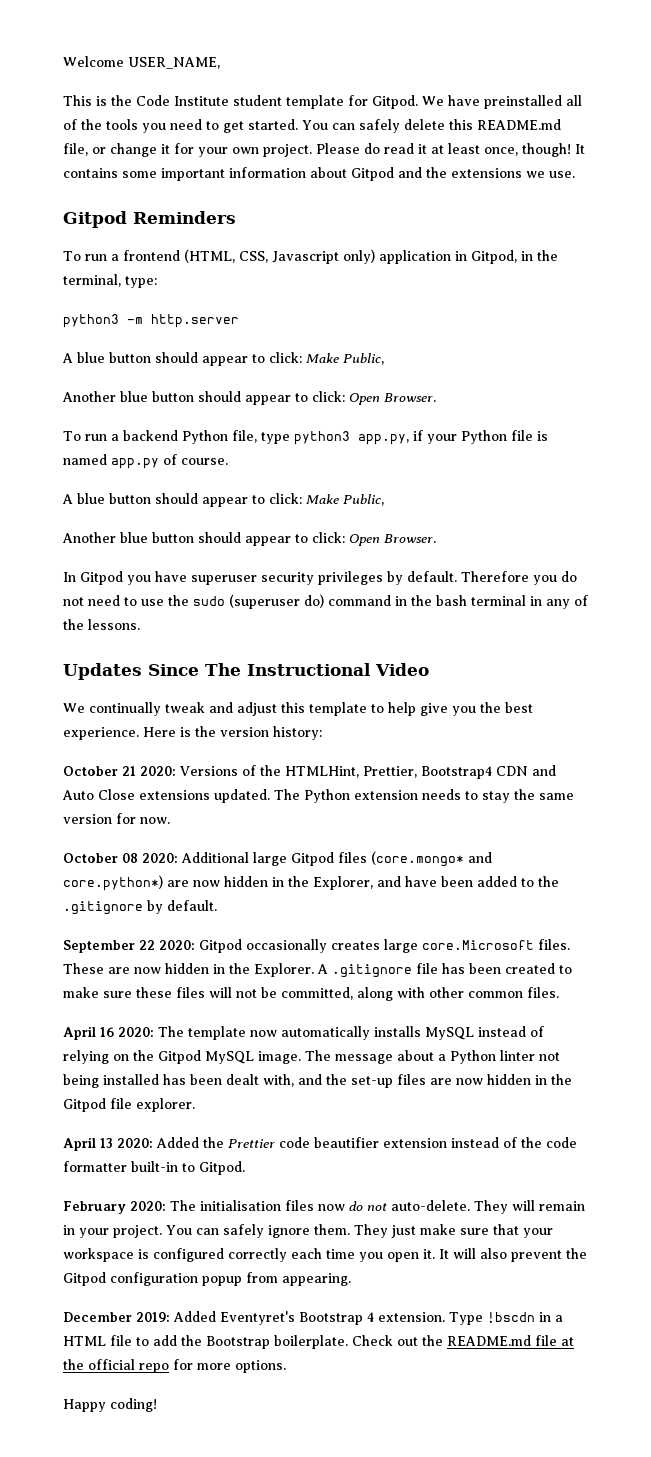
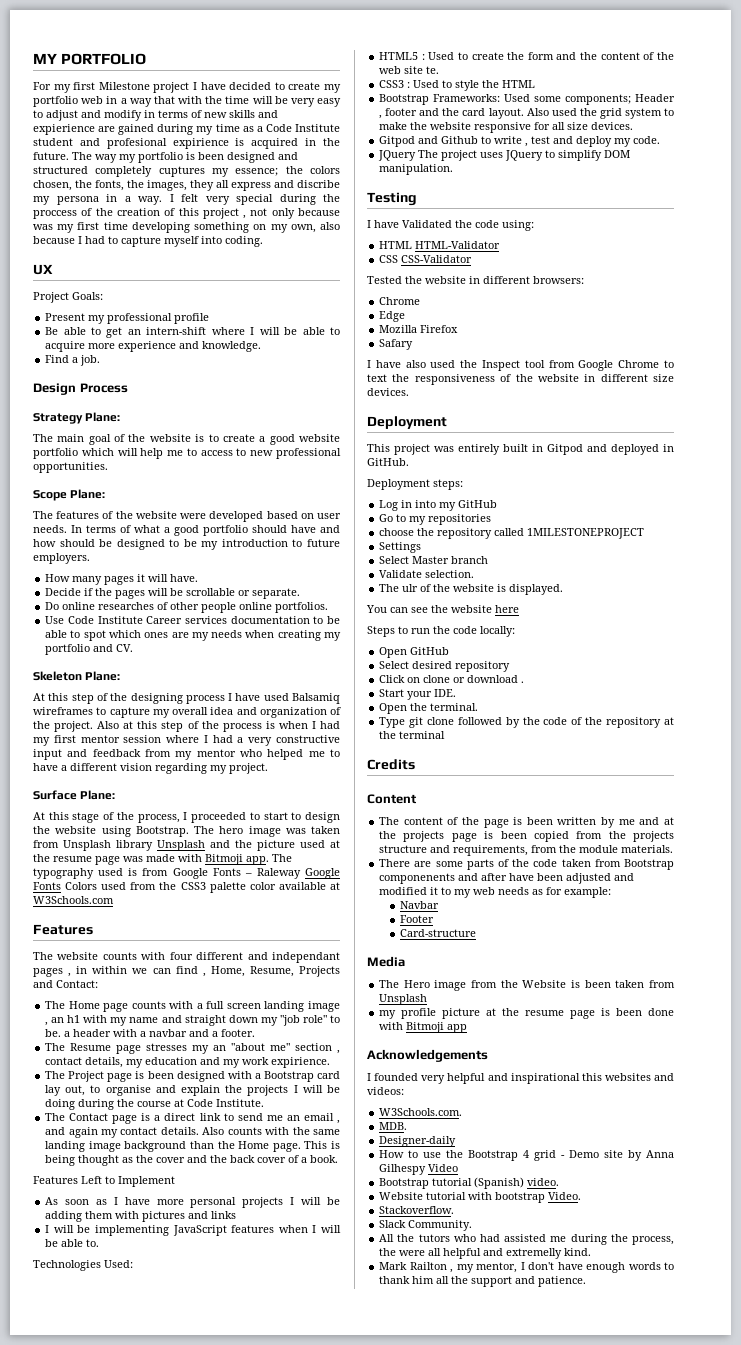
- Welcome USER_NAME,
- This is the Code Institute student template for Gitpod. We have preinstalled all of the tools you need to get started. You can safely delete this README.md file, or change it for your own project. Please do read it at least once, though! It contains some important information about Gitpod and the extensions we use.
- Gitpod Reminders
- To run a frontend (HTML, CSS, Javascript only) application in Gitpod, in the terminal, type:
- python3 -m http.server
- A blue button should appear to click: Make Public,
- Another blue button should appear to click: Open Browser.
- To run a backend Python file, type python3 app.py, if your Python file is named app.py of course.
- A blue button should appear to click: Make Public,
- Another blue button should appear to click: Open Browser.
- In Gitpod you have superuser security privileges by default. Therefore you do not need to use the sudo (superuser do) command in the bash terminal in any of the lessons.
- Updates Since The Instructional Video
- We continually tweak and adjust this template to help give you the best experience. Here is the version history:
- October 21 2020: Versions of the HTMLHint, Prettier, Bootstrap4 CDN and Auto Close extensions updated. The Python extension needs to stay the same version for now.
- October 08 2020: Additional large Gitpod files (core.mongo* and core.python*) are now hidden in the Explorer, and have been added to the .gitignore by default.
- September 22 2020: Gitpod occasionally creates large core.Microsoft files. These are now hidden in the Explorer. A .gitignore file has been created to make sure these files will not be committed, along with other common files.
- April 16 2020: The template now automatically installs MySQL instead of relying on the Gitpod MySQL image. The message about a Python linter not being installed has been dealt with, and the set-up files are now hidden in the Gitpod file explorer.
- April 13 2020: Added the Prettier code beautifier extension instead of the code formatter built-in to Gitpod.
- February 2020: The initialisation files now do not auto-delete. They will remain in your project. You can safely ignore them. They just make sure that your workspace is configured correctly each time you open it. It will also prevent the Gitpod configuration popup from appearing.
- December 2019: Added Eventyret's Bootstrap 4 extension. Type !bscdn in a HTML file to add the Bootstrap boilerplate. Check out the README.md file at the official repo for more options.
- Happy coding!
+ MY PORTFOLIO
+ For my first Milestone project I have decided to create my portfolio web in a way that with the time will be very easy to adjust and modify in terms of new skills and expierience are gained during my time as a Code Institute student and profesional expirience is acquired in the future. The way my portfolio is been designed and structured completely cuptures my essence; the colors chosen, the fonts, the images, they all express and discribe my persona in a way. I felt very special during the proccess of the creation of this project , not only because was my first time developing something on my own, also because I had to capture myself into coding.
+ UX
+ Project Goals:
+ Present my professional profile
+ Be able to get an intern-shift where I will be able to acquire more experience and knowledge.
+ Find a job.
+ Design Process
+ Strategy Plane:
+ The main goal of the website is to create a good website portfolio which will help me to access to new professional opportunities.
+ Scope Plane:
+ The features of the website were developed based on user needs. In terms of what a good portfolio should have and how should be designed to be my introduction to future employers.
+ How many pages it will have.
+ Decide if the pages will be scrollable or separate.
+ Do online researches of other people online portfolios.
+ Use Code Institute Career services documentation to be able to spot which ones are my needs when creating my portfolio and CV.
+ Skeleton Plane:
+ At this step of the designing process I have used Balsamiq wireframes to capture my overall idea and organization of the project. Also at this step of the process is when I had my first mentor session where I had a very constructive input and feedback from my mentor who helped me to have a different vision regarding my project.
+ Surface Plane:
+ At this stage of the process, I proceeded to start to design the website using Bootstrap. The hero image was taken from Unsplash library Unsplash and the picture used at the resume page was made with Bitmoji app. The typography used is from Google Fonts – Raleway Google Fonts Colors used from the CSS3 palette color available at W3Schools.com
+ Features
+ The website counts with four different and independant pages , in within we can find , Home, Resume, Projects and Contact:
+ The Home page counts with a full screen landing image , an h1 with my name and straight down my "job role" to be. a header with a navbar and a footer.
+ The Resume page stresses my an "about me" section , contact details, my education and my work expirience.
+ The Project page is been designed with a Bootstrap card lay out, to organise and explain the projects I will be doing during the course at Code Institute.
+ The Contact page is a direct link to send me an email , and again my contact details. Also counts with the same landing image background than the Home page. This is being thought as the cover and the back cover of a book.
+ Features Left to Implement
+ As soon as I have more personal projects I will be adding them with pictures and links
+ I will be implementing JavaScript features when I will be able to.
+ Technologies Used:
+ HTML5 : Used to create the form and the content of the web site te.
+ CSS3 : Used to style the HTML
+ Bootstrap Frameworks: Used some components; Header , footer and the card layout. Also used the grid system to make the website responsive for all size devices.
+ Gitpod and Github to write , test and deploy my code.
+ JQuery The project uses JQuery to simplify DOM manipulation.
+ Testing
+ I have Validated the code using:
+ HTML HTML-Validator
+ CSS CSS-Validator
+ Tested the website in different browsers:
+ Chrome
+ Edge
+ Mozilla Firefox
+ Safary
+ I have also used the Inspect tool from Google Chrome to text the responsiveness of the website in different size devices.
+ Deployment
+ This project was entirely built in Gitpod and deployed in GitHub.
+ Deployment steps:
+ Log in into my GitHub
+ Go to my repositories
+ choose the repository called 1MILESTONEPROJECT
+ Settings
+ Select Master branch
+ Validate selection.
+ The ulr of the website is displayed.
+ You can see the website here
+ Steps to run the code locally:
+ Open GitHub
+ Select desired repository
+ Click on clone or download .
+ Start your IDE.
+ Open the terminal.
+ Type git clone followed by the code of the repository at the terminal
+ Credits
+ Content
+ The content of the page is been written by me and at the projects page is been copied from the projects structure and requirements, from the module materials.
+ There are some parts of the code taken from Bootstrap componenents and after have been adjusted and modified it to my web needs as for example:
+ Navbar
+ Footer
+ Card-structure
+ Media
+ The Hero image from the Website is been taken from Unsplash
+ my profile picture at the resume page is been done with Bitmoji app
+ Acknowledgements
+ I founded very helpful and inspirational this websites and videos:
+ W3Schools.com.
+ MDB.
+ Designer-daily
+ How to use the Bootstrap 4 grid - Demo site by Anna Gilhespy Video
+ Bootstrap tutorial (Spanish) video.
+ Website tutorial with bootstrap Video.
+ Stackoverflow.
+ Slack Community.
+ All the tutors who had assisted me during the process, the were all helpful and extremelly kind.
+ Mark Railton , my mentor, I don't have enough words to thank him all the support and patience.

